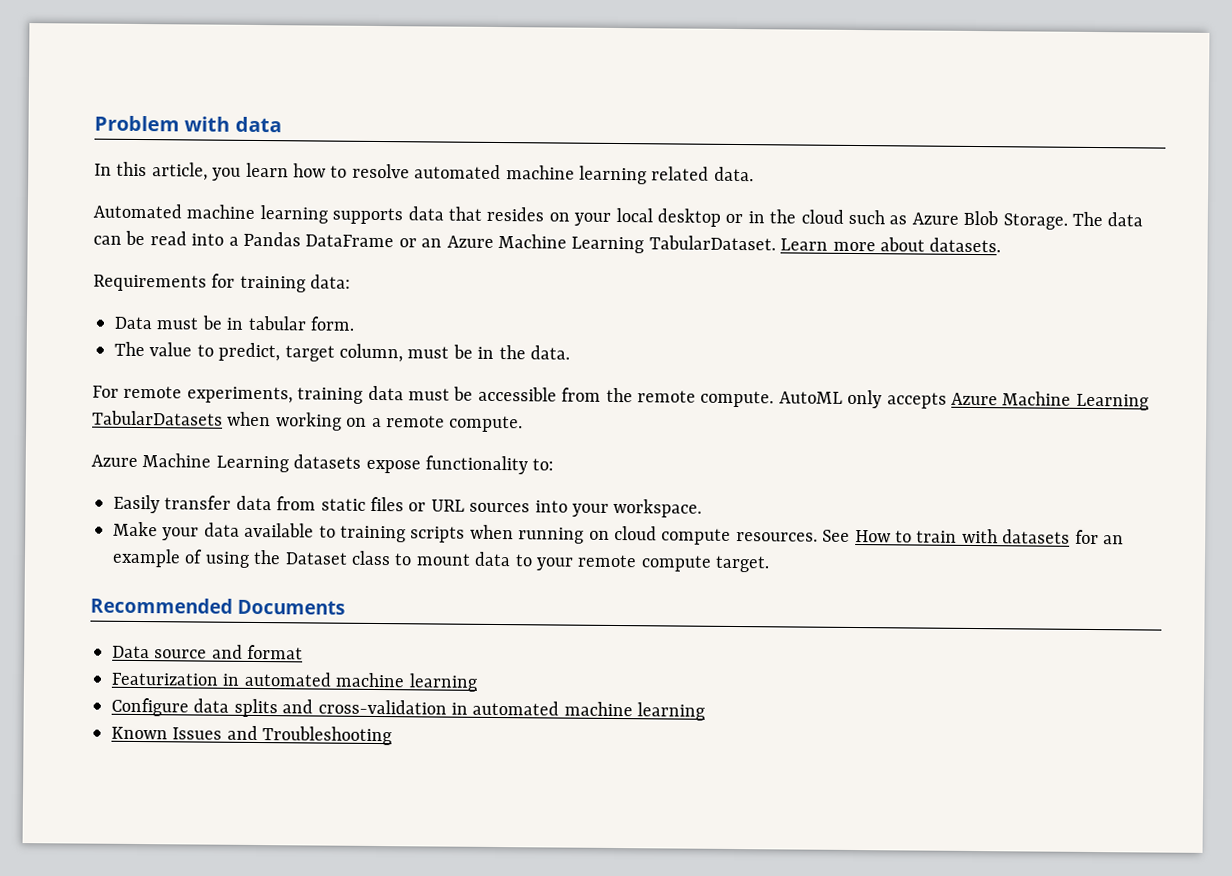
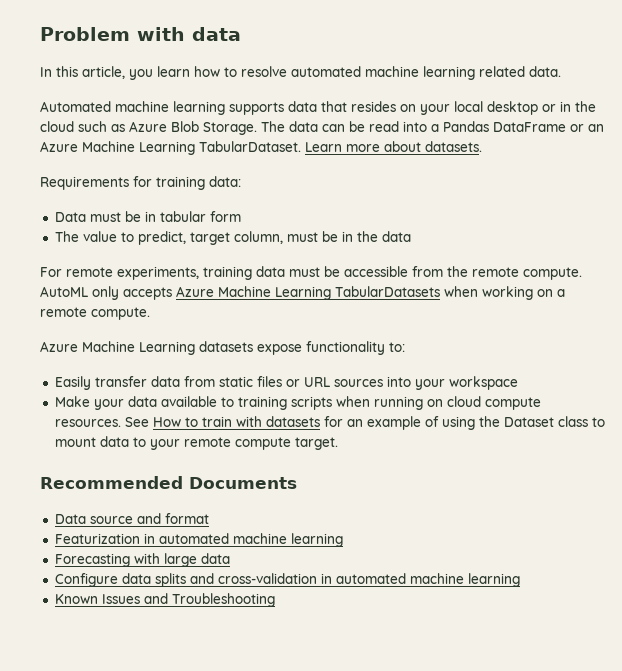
- Data must be in tabular form.
+ Data must be in tabular form
- The value to predict, target column, must be in the data.
+ The value to predict, target column, must be in the data
- Easily transfer data from static files or URL sources into your workspace.
+ Easily transfer data from static files or URL sources into your workspace
+ Forecasting with large data

